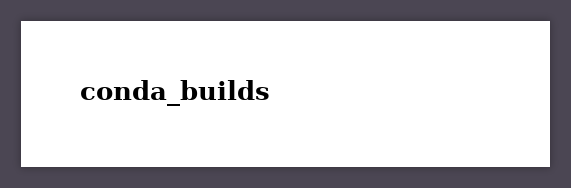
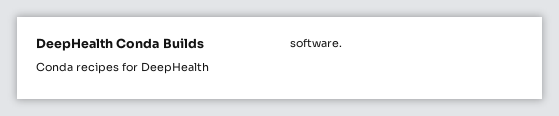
- conda_builds
+ DeepHealth Conda Builds
+ Conda recipes for DeepHealth software.

